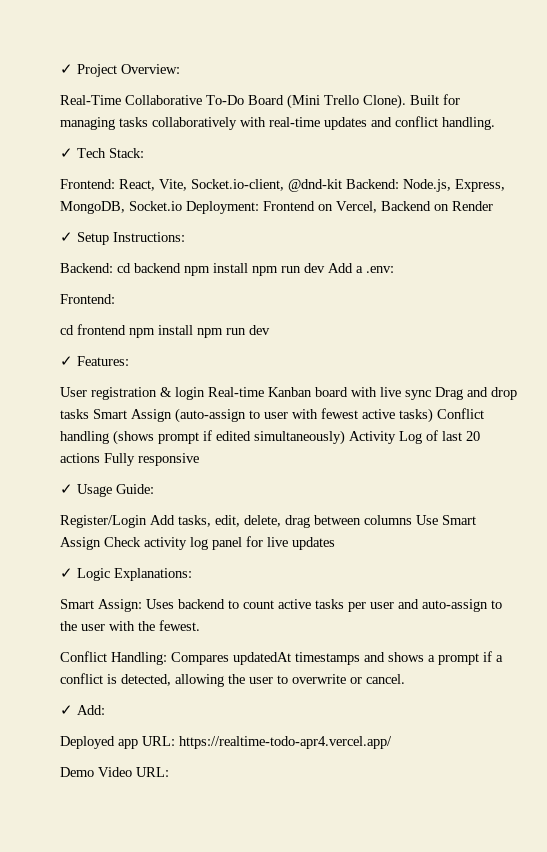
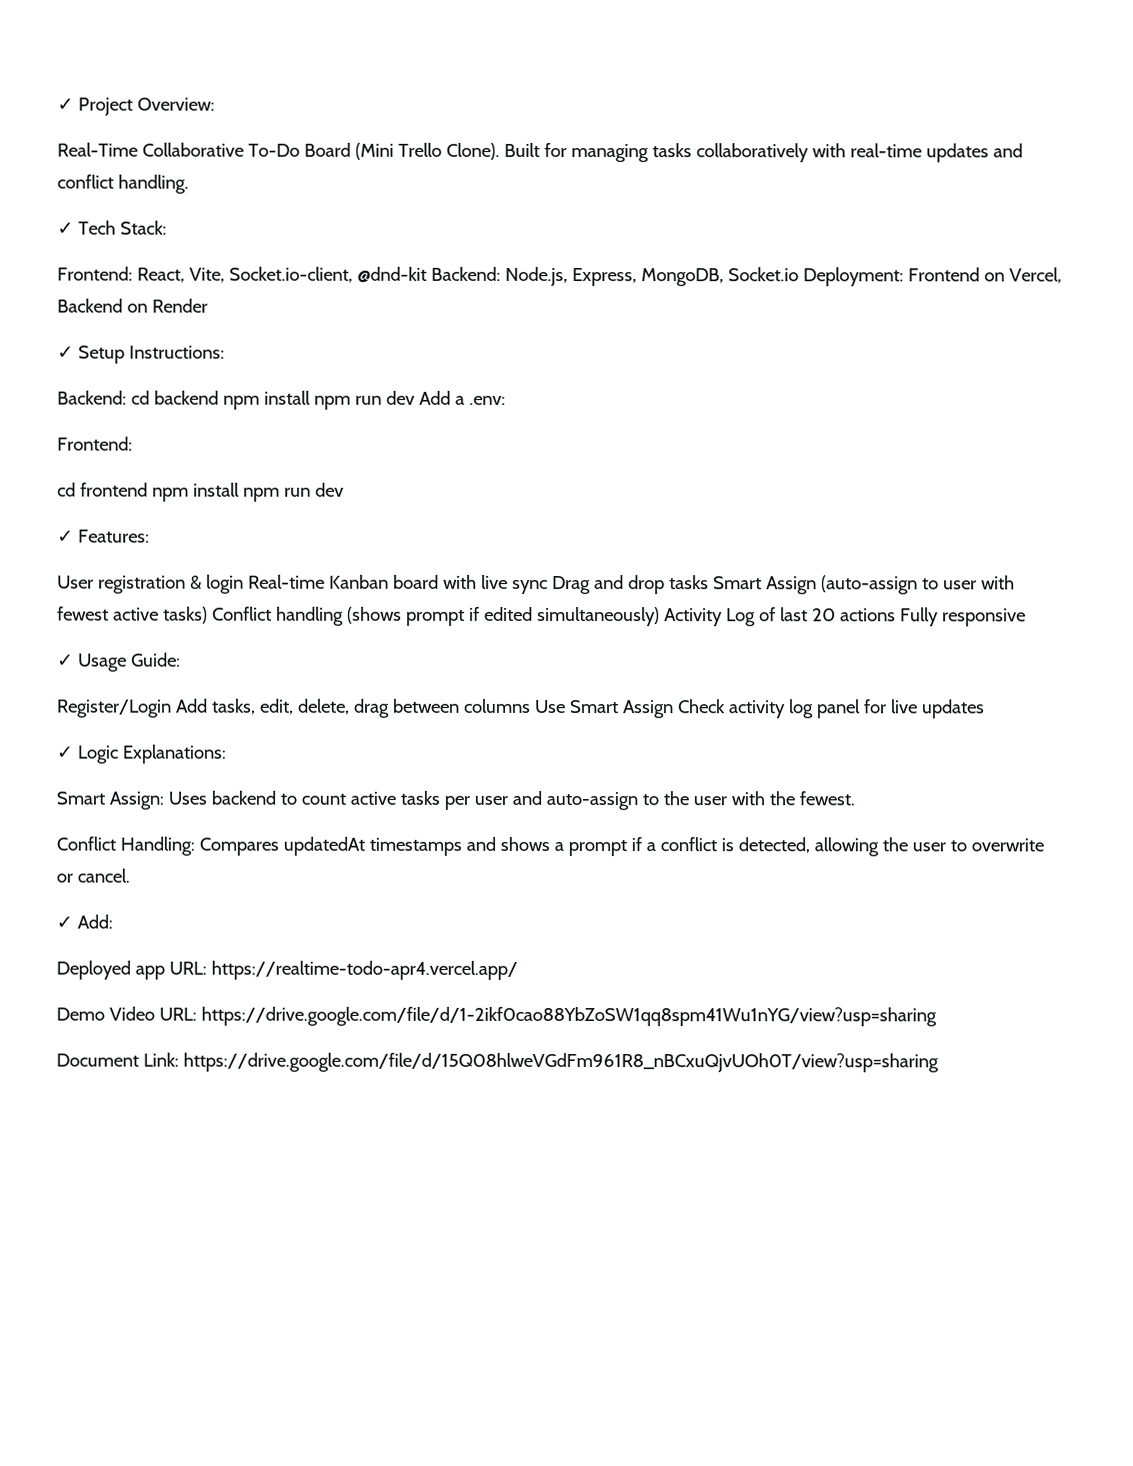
- Demo Video URL:
+ Demo Video URL: https://drive.google.com/file/d/1-2ikf0cao88YbZoSW1qq8spm41Wu1nYG/view?usp=sharing
+ Document Link: https://drive.google.com/file/d/15Q08hlweVGdFm961R8_nBCxuQjvUOh0T/view?usp=sharing

